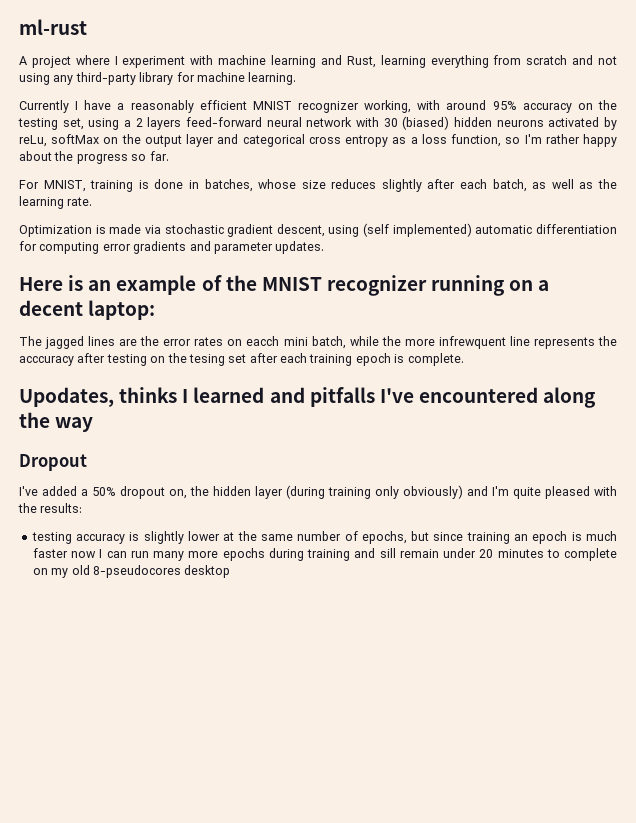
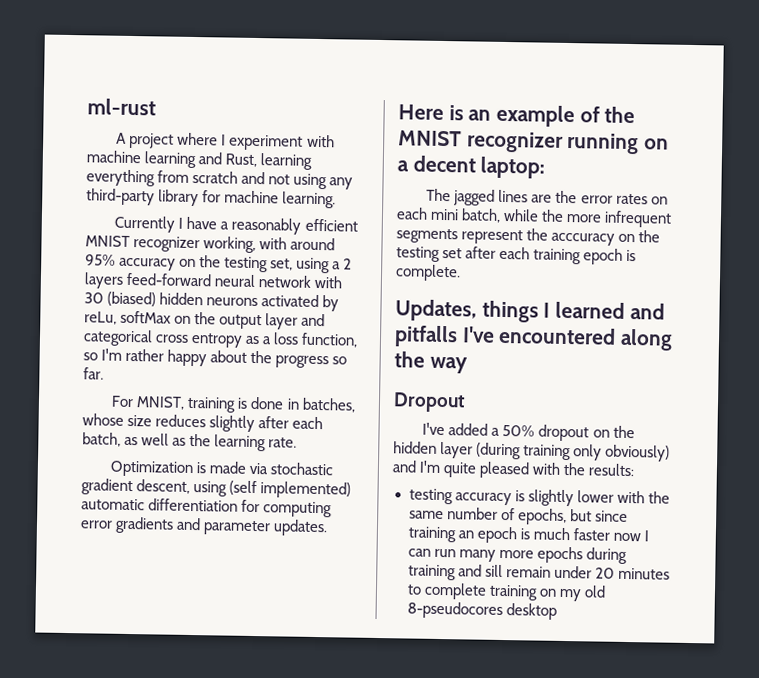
- The jagged lines are the error rates on eacch mini batch, while the more infrewquent line represents the acccuracy after testing on the tesing set after each training epoch is complete.
+ The jagged lines are the error rates on each mini batch, while the more infrequent segments represent the acccuracy on the testing set after each training epoch is complete.
- Upodates, thinks I learned and pitfalls I've encountered along the way
+ Updates, things I learned and pitfalls I've encountered along the way
- I've added a 50% dropout on, the hidden layer (during training only obviously) and I'm quite pleased with the results:
+ I've added a 50% dropout on the hidden layer (during training only obviously) and I'm quite pleased with the results:
- testing accuracy is slightly lower at the same number of epochs, but since training an epoch is much faster now I can run many more epochs during training and sill remain under 20 minutes to complete on my old 8-pseudocores desktop
+ testing accuracy is slightly lower with the same number of epochs, but since training an epoch is much faster now I can run many more epochs during training and sill remain under 20 minutes to complete training on my old 8-pseudocores desktop

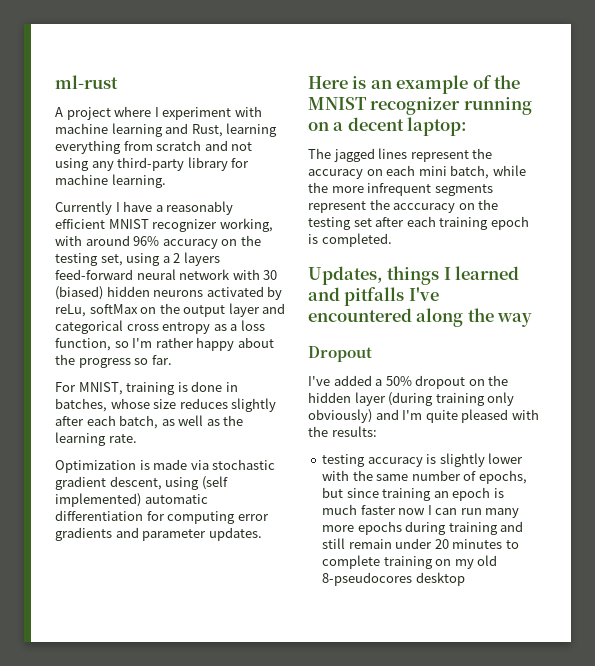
- Currently I have a reasonably efficient MNIST recognizer working, with around 95% accuracy on the testing set, using a 2 layers feed-forward neural network with 30 (biased) hidden neurons activated by reLu, softMax on the output layer and categorical cross entropy as a loss function, so I'm rather happy about the progress so far.
+ Currently I have a reasonably efficient MNIST recognizer working, with around 96% accuracy on the testing set, using a 2 layers feed-forward neural network with 30 (biased) hidden neurons activated by reLu, softMax on the output layer and categorical cross entropy as a loss function, so I'm rather happy about the progress so far.
- The jagged lines are the error rates on each mini batch, while the more infrequent segments represent the acccuracy on the testing set after each training epoch is complete.
+ The jagged lines represent the accuracy on each mini batch, while the more infrequent segments represent the acccuracy on the testing set after each training epoch is completed.
- testing accuracy is slightly lower with the same number of epochs, but since training an epoch is much faster now I can run many more epochs during training and sill remain under 20 minutes to complete training on my old 8-pseudocores desktop
+ testing accuracy is slightly lower with the same number of epochs, but since training an epoch is much faster now I can run many more epochs during training and still remain under 20 minutes to complete training on my old 8-pseudocores desktop

